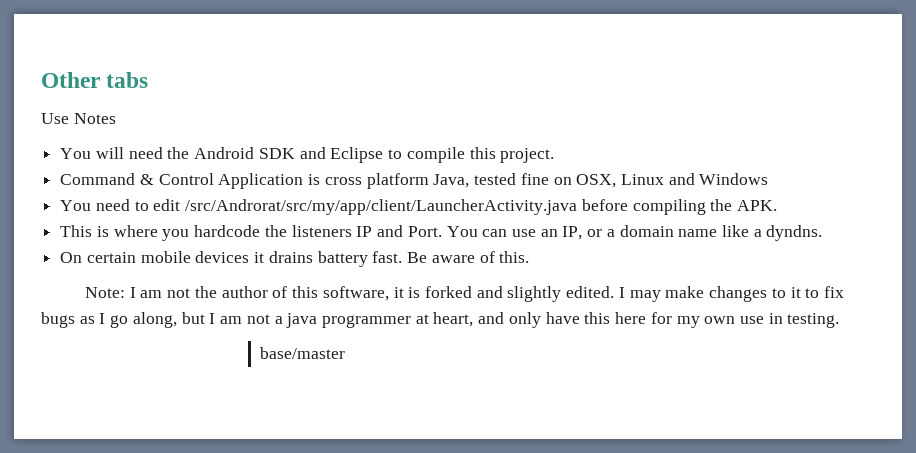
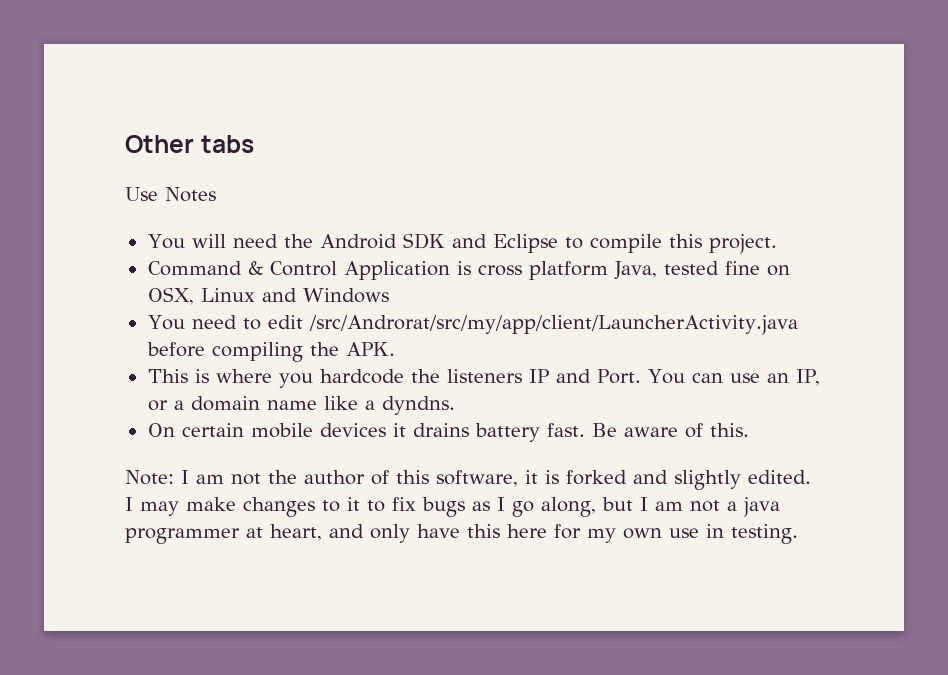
- base/master

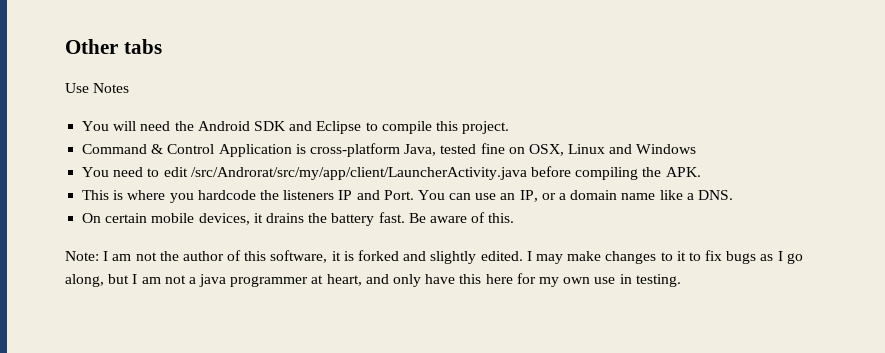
- Command & Control Application is cross platform Java, tested fine on OSX, Linux and Windows
+ Command & Control Application is cross-platform Java, tested fine on OSX, Linux and Windows
- You can use an IP, or a domain name like a dyndns.
+ You can use an IP, or a domain name like a DNS.
- On certain mobile devices it drains battery fast.
+ On certain mobile devices, it drains the battery fast.

